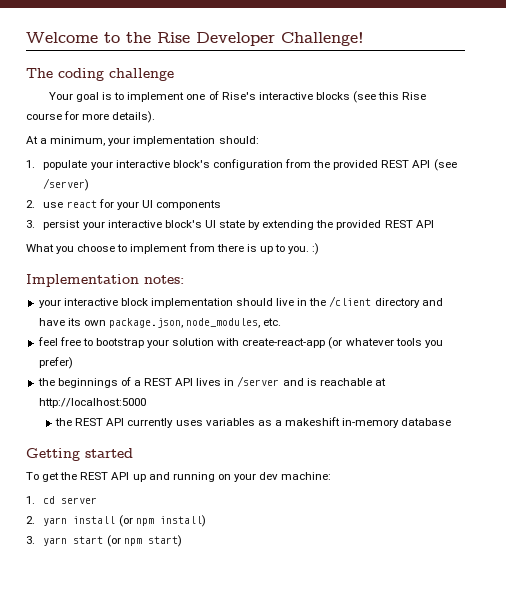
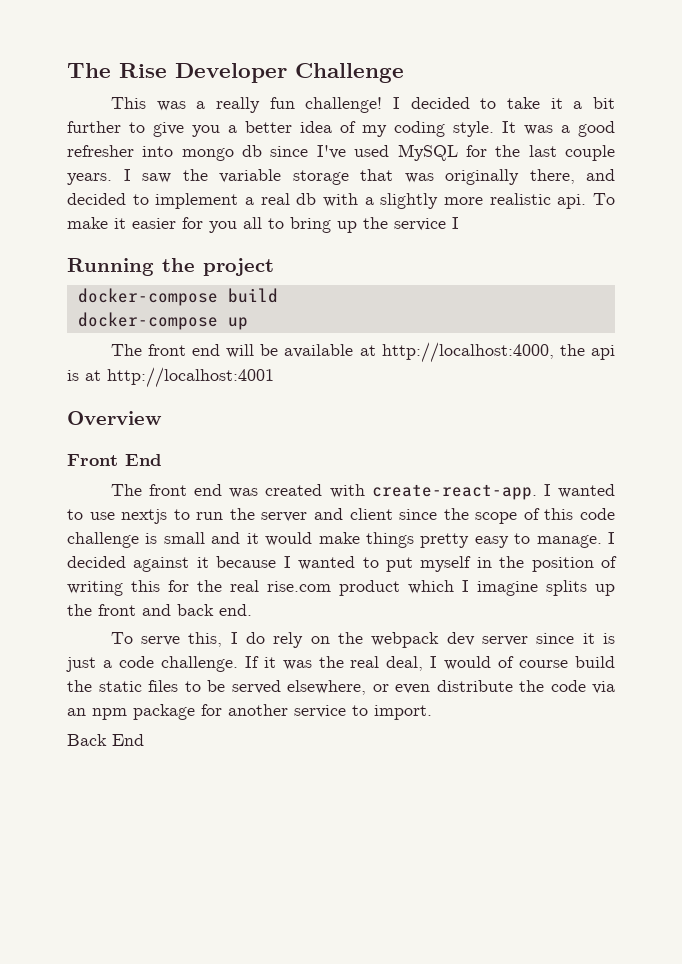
- Welcome to the Rise Developer Challenge!
- The coding challenge
- Your goal is to implement one of Rise's interactive blocks (see this Rise course for more details).
- At a minimum, your implementation should:
- 1. populate your interactive block's configuration from the provided REST API (see /server)
- 2. use react for your UI components
- 3. persist your interactive block's UI state by extending the provided REST API
- What you choose to implement from there is up to you. :)
- Implementation notes:
- your interactive block implementation should live in the /client directory and have its own package.json, node_modules, etc.
- feel free to bootstrap your solution with create-react-app (or whatever tools you prefer)
- the beginnings of a REST API lives in /server and is reachable at http://localhost:5000
- the REST API currently uses variables as a makeshift in-memory database
- Getting started
- To get the REST API up and running on your dev machine:
- 1. cd server
- 2. yarn install (or npm install)
- 3. yarn start (or npm start)
+ The Rise Developer Challenge
+ This was a really fun challenge! I decided to take it a bit further to give you a better idea of my coding style. It was a good refresher into mongo db since I've used MySQL for the last couple years. I saw the variable storage that was originally there, and decided to implement a real db with a slightly more realistic api. To make it easier for you all to bring up the service I
+ Running the project
+ docker-compose build
+ docker-compose up
+ The front end will be available at http://localhost:4000, the api is at http://localhost:4001
+ Overview
+ Front End
+ The front end was created with create-react-app. I wanted to use nextjs to run the server and client since the scope of this code challenge is small and it would make things pretty easy to manage. I decided against it because I wanted to put myself in the position of writing this for the real rise.com product which I imagine splits up the front and back end.
+ To serve this, I do rely on the webpack dev server since it is just a code challenge. If it was the real deal, I would of course build the static files to be served elsewhere, or even distribute the code via an npm package for another service to import.
+ Back End

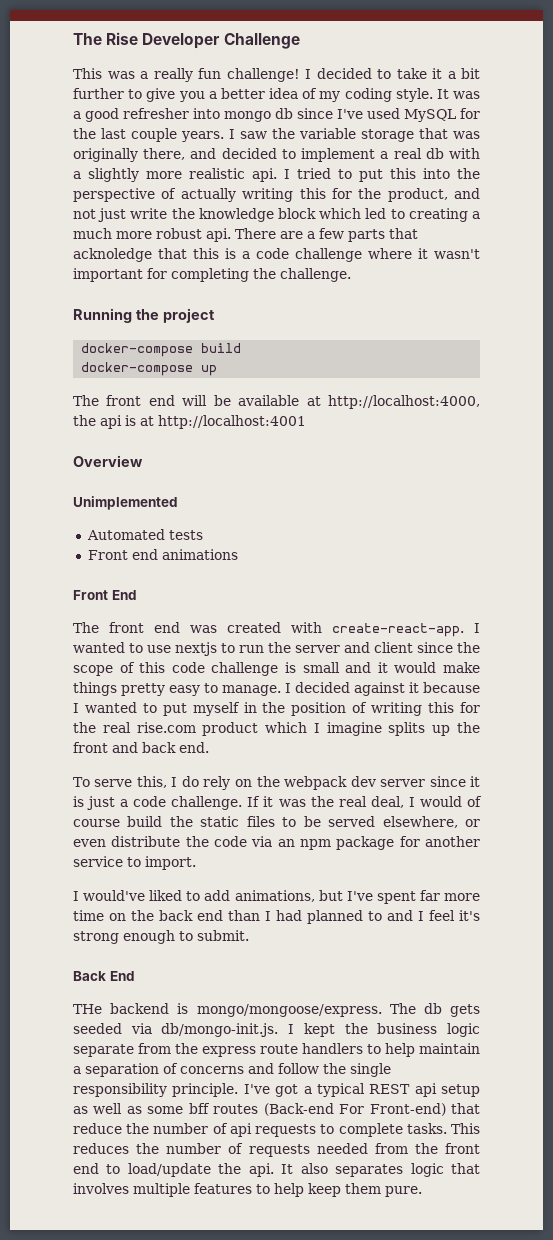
- To make it easier for you all to bring up the service I
+ I tried to put this into the perspective of actually writing this for the product, and not just write the knowledge block which led to creating a much more robust api. There are a few parts that acknoledge that this is a code challenge where it wasn't important for completing the challenge.
+ Unimplemented
+ Automated tests
+ Front end animations
+ I would've liked to add animations, but I've spent far more time on the back end than I had planned to and I feel it's strong enough to submit.
  Back End
+ THe backend is mongo/mongoose/express. The db gets seeded via db/mongo-init.js. I kept the business logic separate from the express route handlers to help maintain a separation of concerns and follow the single responsibility principle. I've got a typical REST api setup as well as some bff routes (Back-end For Front-end) that reduce the number of api requests to complete tasks. This reduces the number of requests needed from the front end to load/update the api. It also separates logic that involves multiple features to help keep them pure.

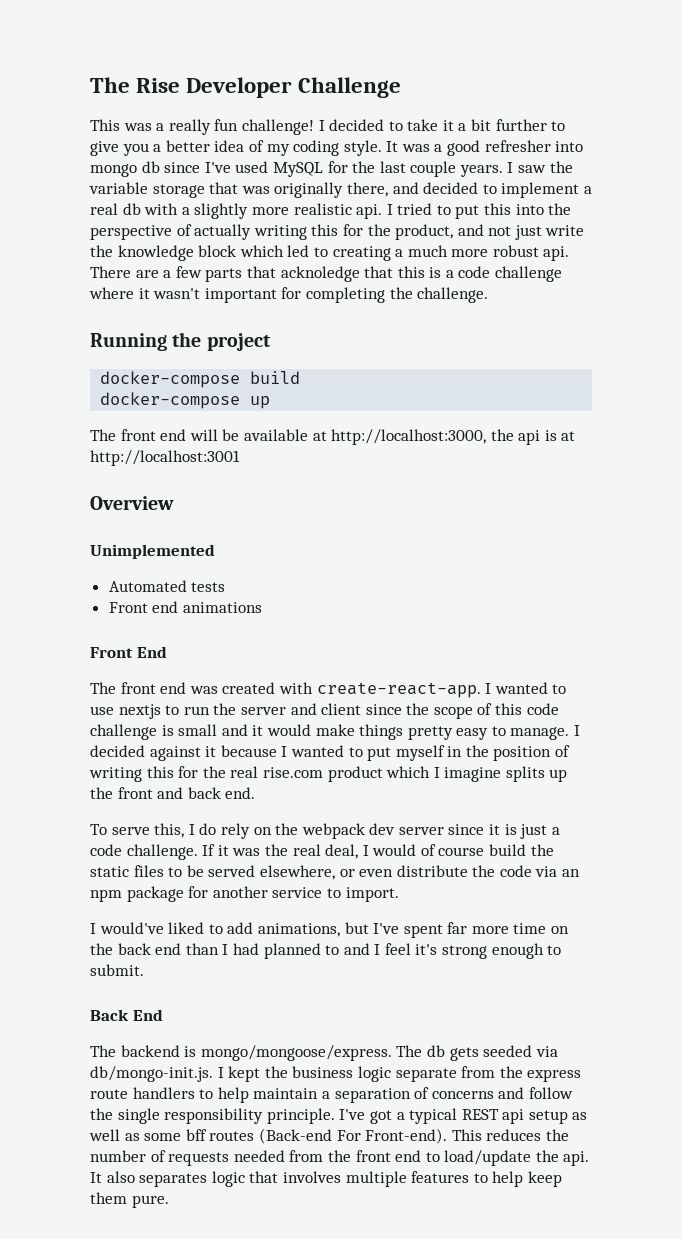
- The front end will be available at http://localhost:4000, the api is at http://localhost:4001
+ The front end will be available at http://localhost:3000, the api is at http://localhost:3001
- THe backend is mongo/mongoose/express.
+ The backend is mongo/mongoose/express.
- I've got a typical REST api setup as well as some bff routes (Back-end For Front-end) that reduce the number of api requests to complete tasks.
+ I've got a typical REST api setup as well as some bff routes (Back-end For Front-end).

